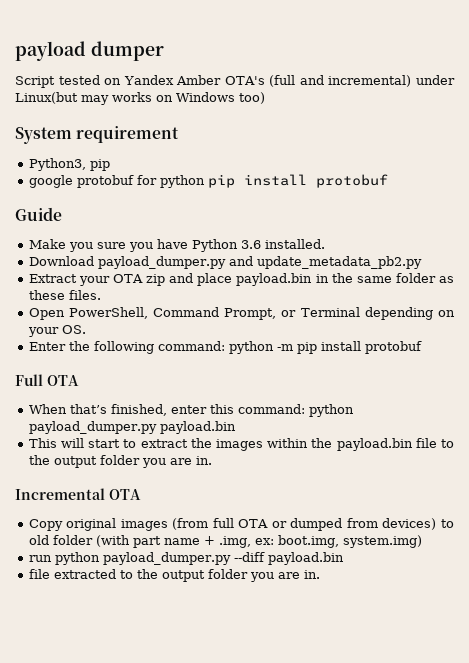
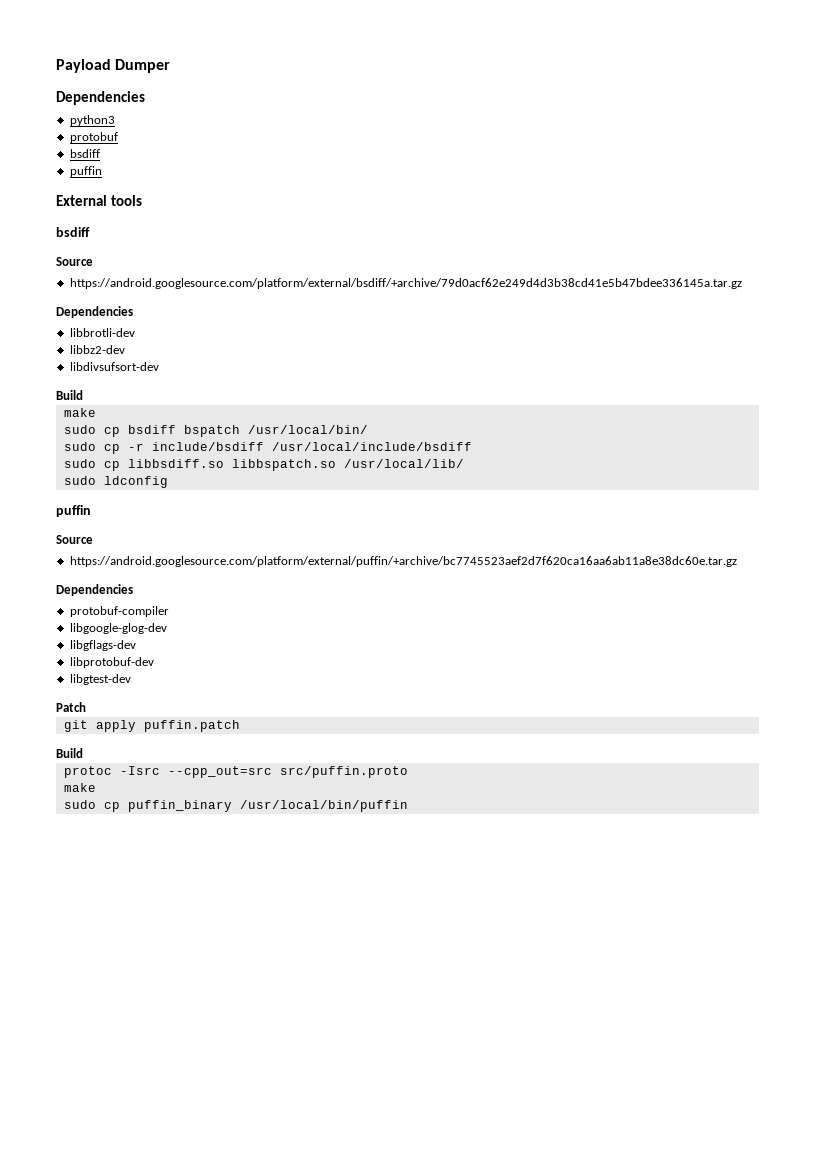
- payload dumper
- Script tested on Yandex Amber OTA's (full and incremental) under Linux(but may works on Windows too)
- System requirement
- Python3, pip
- google protobuf for python pip install protobuf
- Guide
- Make you sure you have Python 3.6 installed.
- Download payload_dumper.py and update_metadata_pb2.py
- Extract your OTA zip and place payload.bin in the same folder as these files.
- Open PowerShell, Command Prompt, or Terminal depending on your OS.
- Enter the following command: python -m pip install protobuf
- Full OTA
- When that’s finished, enter this command: python payload_dumper.py payload.bin
- This will start to extract the images within the payload.bin file to the output folder you are in.
- Incremental OTA
- Copy original images (from full OTA or dumped from devices) to old folder (with part name + .img, ex: boot.img, system.img)
- run python payload_dumper.py --diff payload.bin
- file extracted to the output folder you are in.
+ Payload Dumper
+ Dependencies
+ python3
+ protobuf
+ bsdiff
+ puffin
+ External tools
+ bsdiff
+ Source
+ https://android.googlesource.com/platform/external/bsdiff/+archive/79d0acf62e249d4d3b38cd41e5b47bdee336145a.tar.gz
+ Dependencies
+ libbrotli-dev
+ libbz2-dev
+ libdivsufsort-dev
+ Build
+ make
+ sudo cp bsdiff bspatch /usr/local/bin/
+ sudo cp -r include/bsdiff /usr/local/include/bsdiff
+ sudo cp libbsdiff.so libbspatch.so /usr/local/lib/
+ sudo ldconfig
+ puffin
+ Source
+ https://android.googlesource.com/platform/external/puffin/+archive/bc7745523aef2d7f620ca16aa6ab11a8e38dc60e.tar.gz
+ Dependencies
+ protobuf-compiler
+ libgoogle-glog-dev
+ libgflags-dev
+ libprotobuf-dev
+ libgtest-dev
+ Patch
+ git apply puffin.patch
+ Build
+ protoc -Isrc --cpp_out=src src/puffin.proto
+ make
+ sudo cp puffin_binary /usr/local/bin/puffin

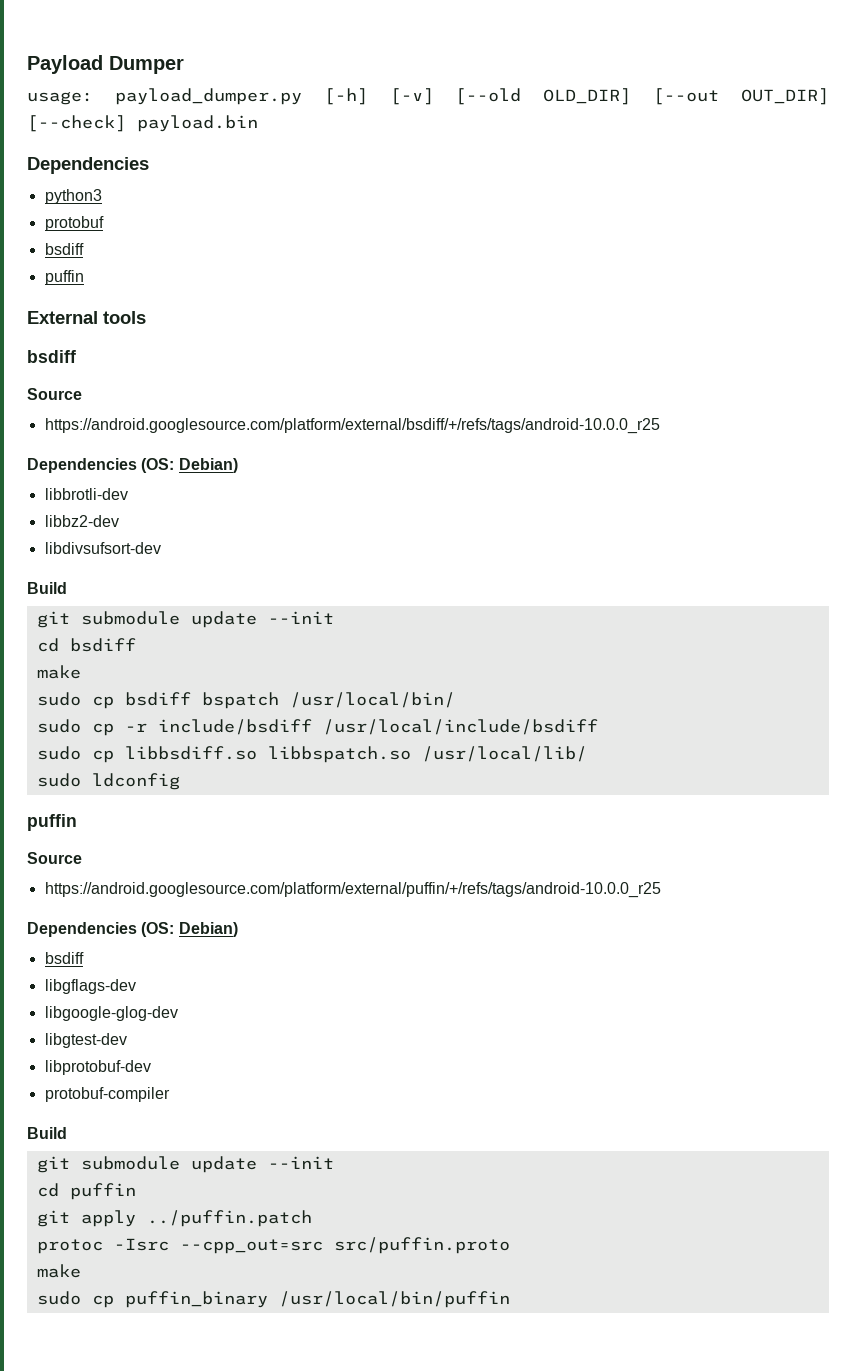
+ usage: payload_dumper.py [-h] [-v] [--old OLD_DIR] [--out OUT_DIR] [--check] payload.bin
- https://android.googlesource.com/platform/external/bsdiff/+archive/79d0acf62e249d4d3b38cd41e5b47bdee336145a.tar.gz
- Dependencies
+ https://android.googlesource.com/platform/external/bsdiff/+/refs/tags/android-10.0.0_r25
+ Dependencies (OS: Debian)
  libdivsufsort-dev
  Build
+ git submodule update --init
+ cd bsdiff
- https://android.googlesource.com/platform/external/puffin/+archive/bc7745523aef2d7f620ca16aa6ab11a8e38dc60e.tar.gz
- Dependencies
+ https://android.googlesource.com/platform/external/puffin/+/refs/tags/android-10.0.0_r25
+ Dependencies (OS: Debian)
+ bsdiff
+ libgflags-dev
+ libgoogle-glog-dev
+ libgtest-dev
+ libprotobuf-dev
  protobuf-compiler
- libgoogle-glog-dev
- libgflags-dev
- libprotobuf-dev
- libgtest-dev
- Patch
+ Build
+ git submodule update --init
+ cd puffin
- git apply puffin.patch
- Build
+ git apply ../puffin.patch

